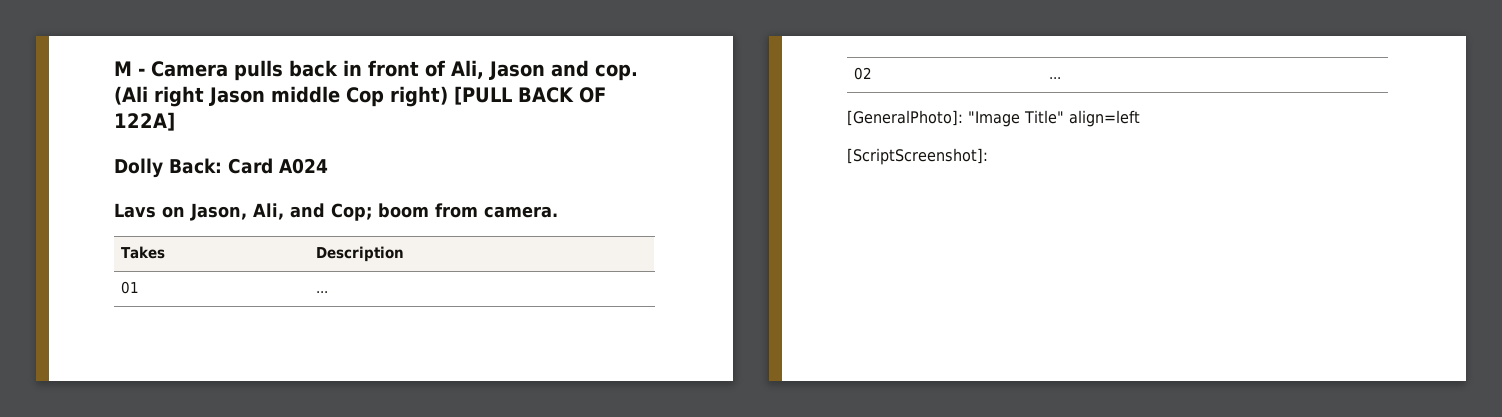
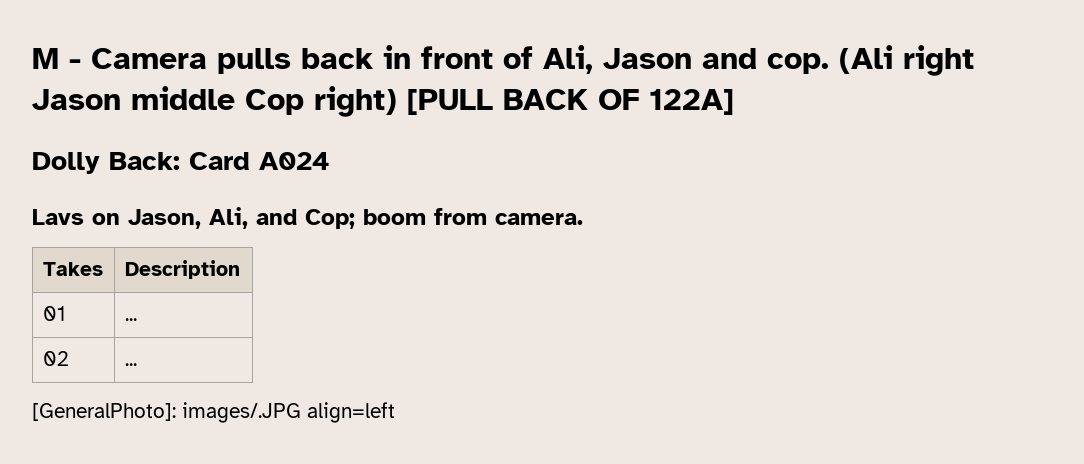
- [GeneralPhoto]: "Image Title" align=left
+ [GeneralPhoto]: images/.JPG align=left
- [ScriptScreenshot]:

